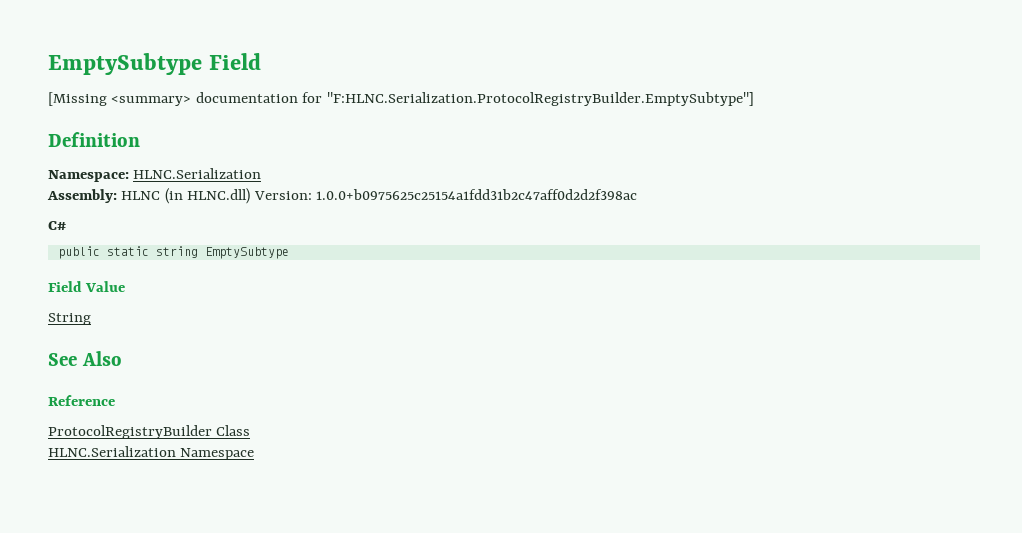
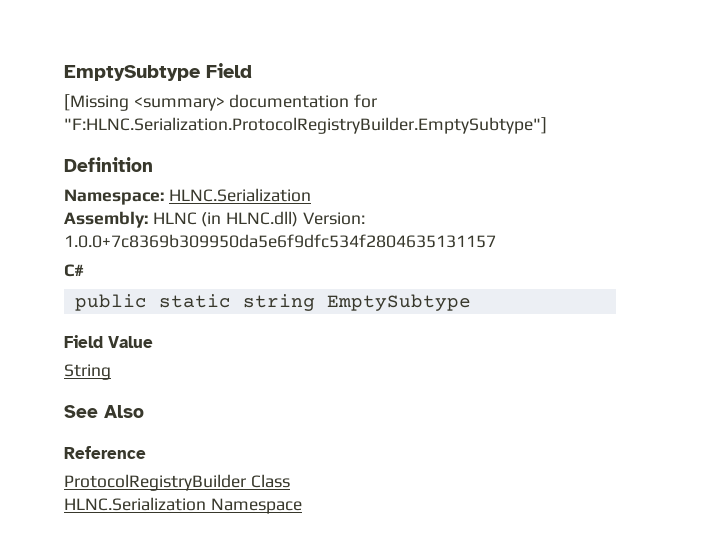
- Assembly: HLNC (in HLNC.dll) Version: 1.0.0+b0975625c25154a1fdd31b2c47aff0d2d2f398ac
+ Assembly: HLNC (in HLNC.dll) Version: 1.0.0+7c8369b309950da5e6f9dfc534f2804635131157

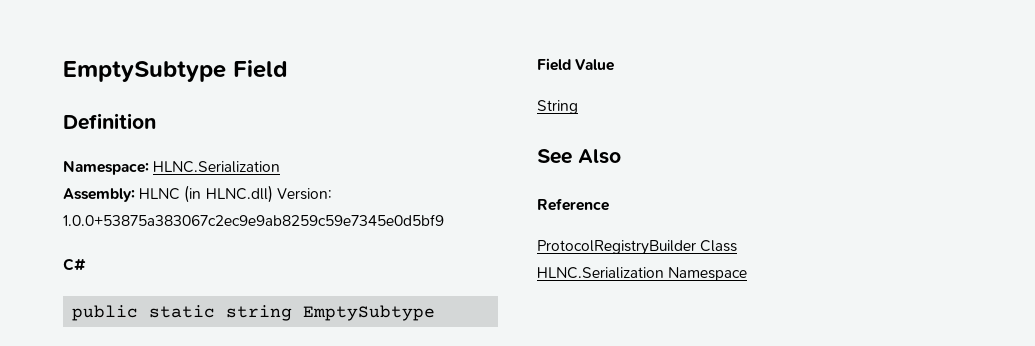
- [Missing <summary> documentation for "F:HLNC.Serialization.ProtocolRegistryBuilder.EmptySubtype"]
- Assembly: HLNC (in HLNC.dll) Version: 1.0.0+7c8369b309950da5e6f9dfc534f2804635131157
+ Assembly: HLNC (in HLNC.dll) Version: 1.0.0+53875a383067c2ec9e9ab8259c59e7345e0d5bf9

